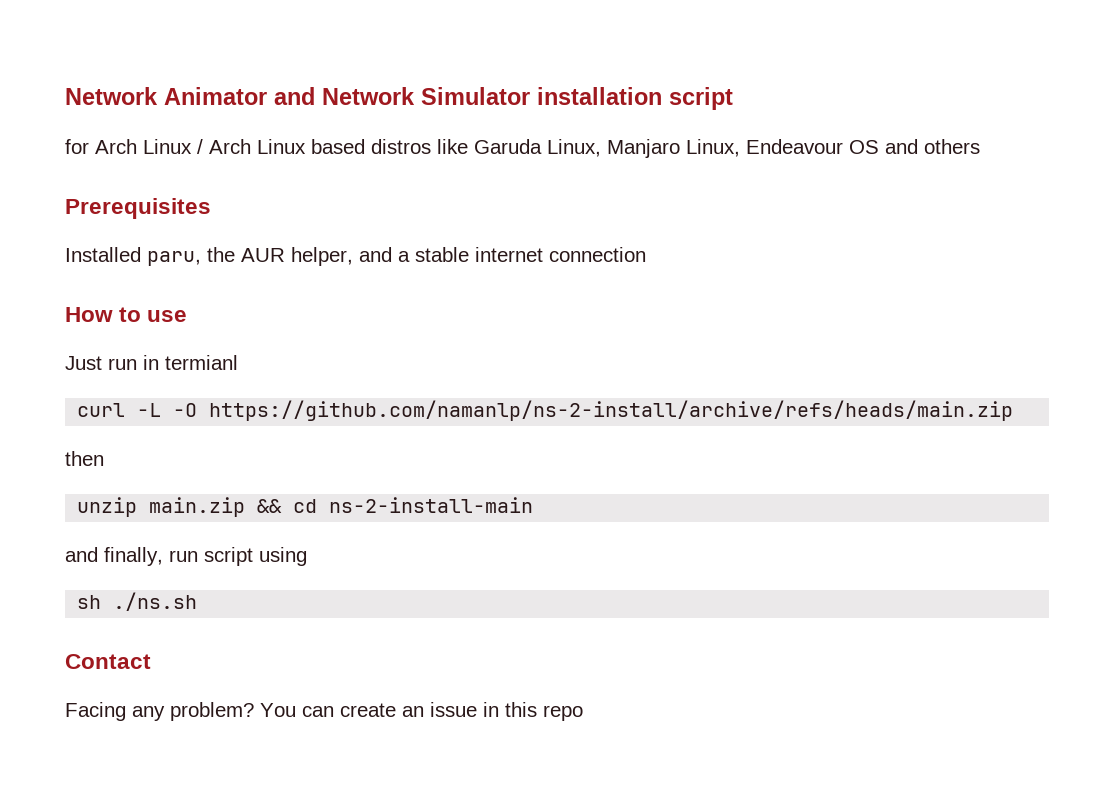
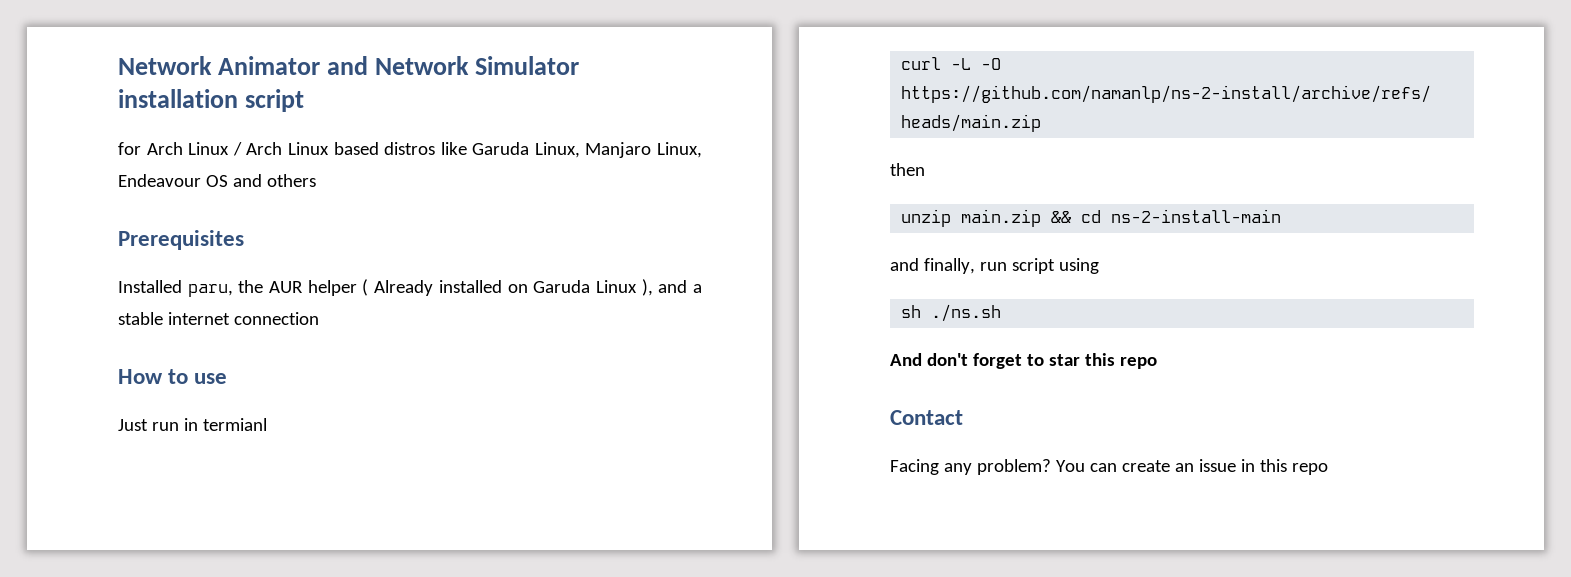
- Installed paru, the AUR helper, and a stable internet connection
+ Installed paru, the AUR helper ( Already installed on Garuda Linux ), and a stable internet connection
+ And don't forget to star this repo

